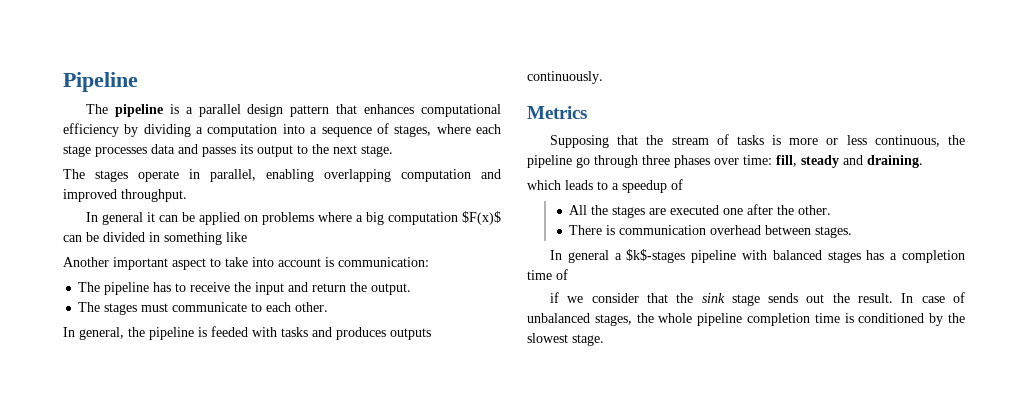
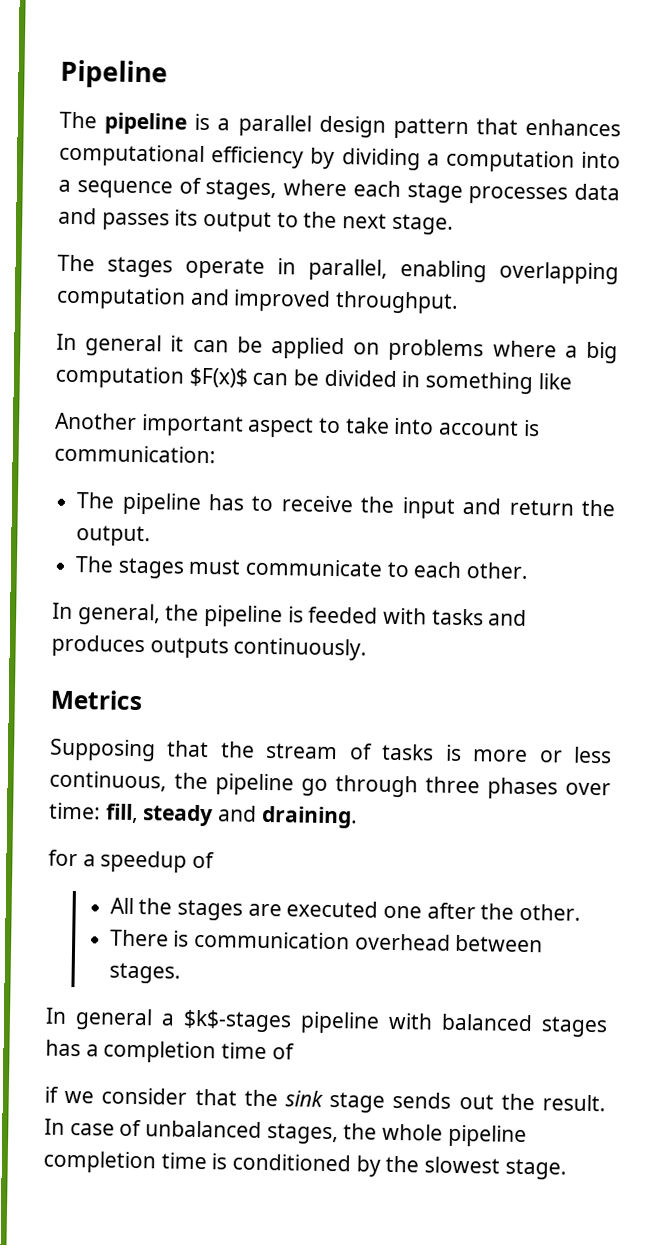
- which leads to a speedup of
+ for a speedup of

